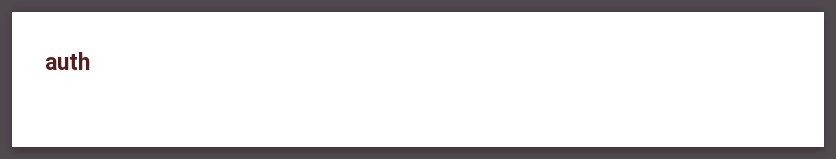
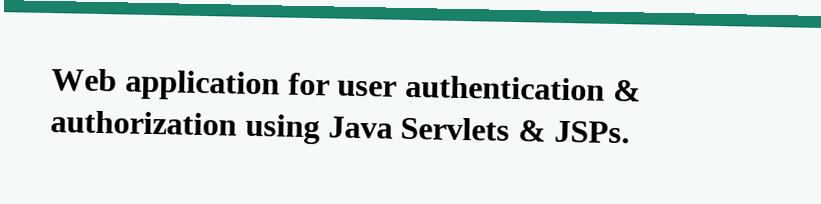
- auth
+ Web application for user authentication & authorization using Java Servlets & JSPs.

